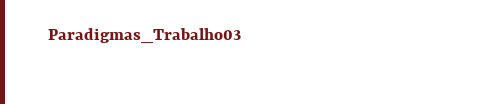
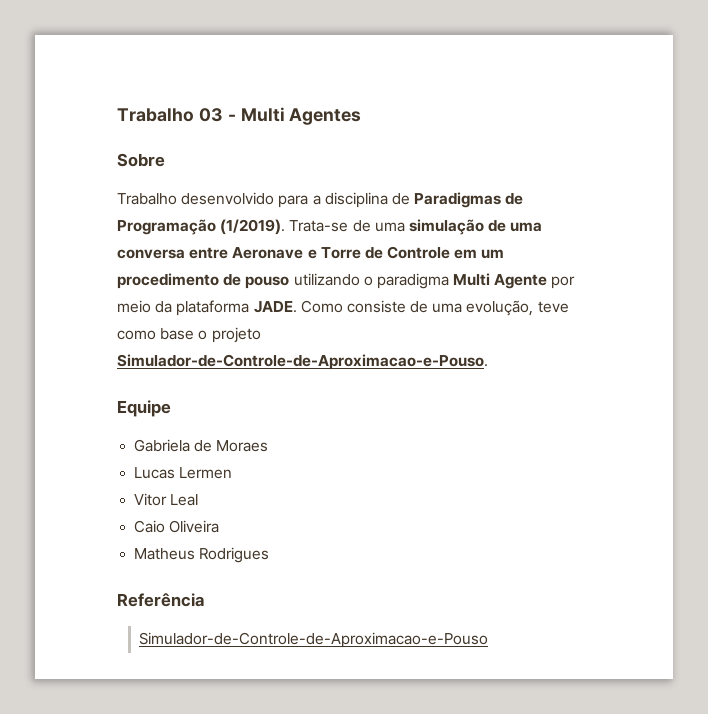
- Paradigmas_Trabalho03
+ Trabalho 03 - Multi Agentes
+ Sobre
+ Trabalho desenvolvido para a disciplina de Paradigmas de Programação (1/2019). Trata-se de uma simulação de uma conversa entre Aeronave e Torre de Controle em um procedimento de pouso utilizando o paradigma Multi Agente por meio da plataforma JADE. Como consiste de uma evolução, teve como base o projeto Simulador-de-Controle-de-Aproximacao-e-Pouso.
+ Equipe
+ Gabriela de Moraes
+ Lucas Lermen
+ Vitor Leal
+ Caio Oliveira
+ Matheus Rodrigues
+ Referência
+ Simulador-de-Controle-de-Aproximacao-e-Pouso

